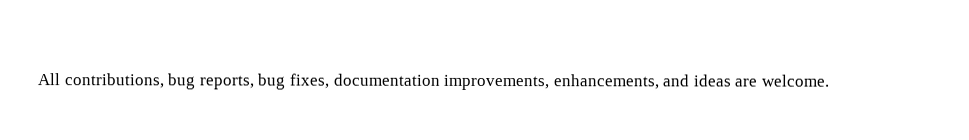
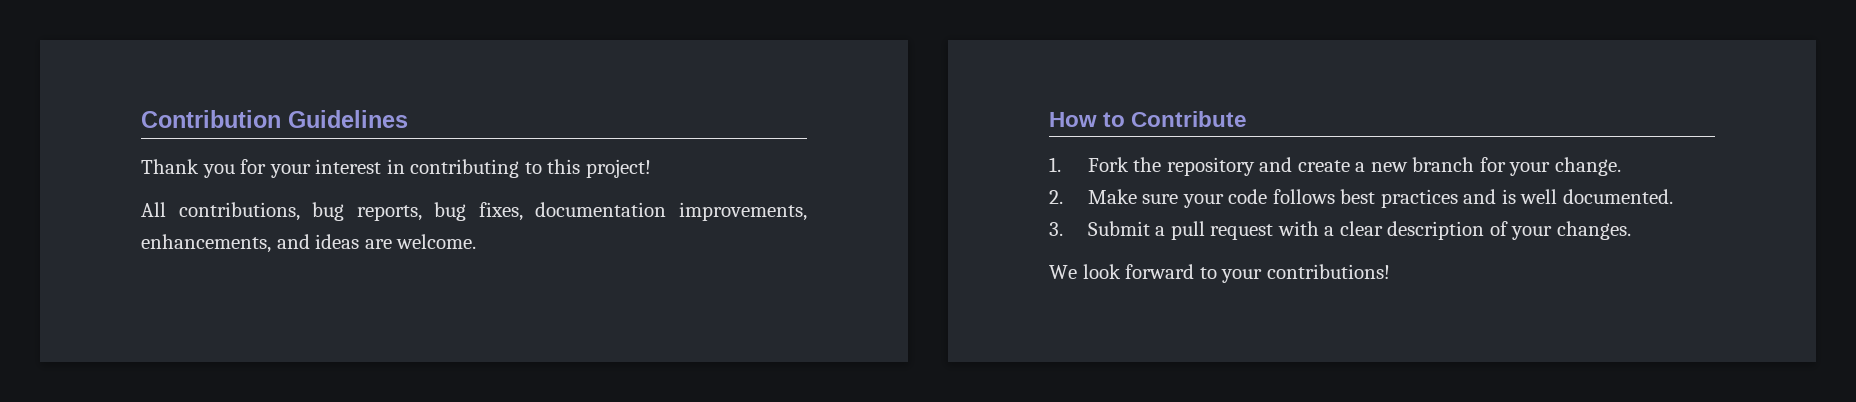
+ Contribution Guidelines
+ Thank you for your interest in contributing to this project!
+ How to Contribute
+ 1. Fork the repository and create a new branch for your change.
+ 2. Make sure your code follows best practices and is well documented.
+ 3. Submit a pull request with a clear description of your changes.
+ We look forward to your contributions!

